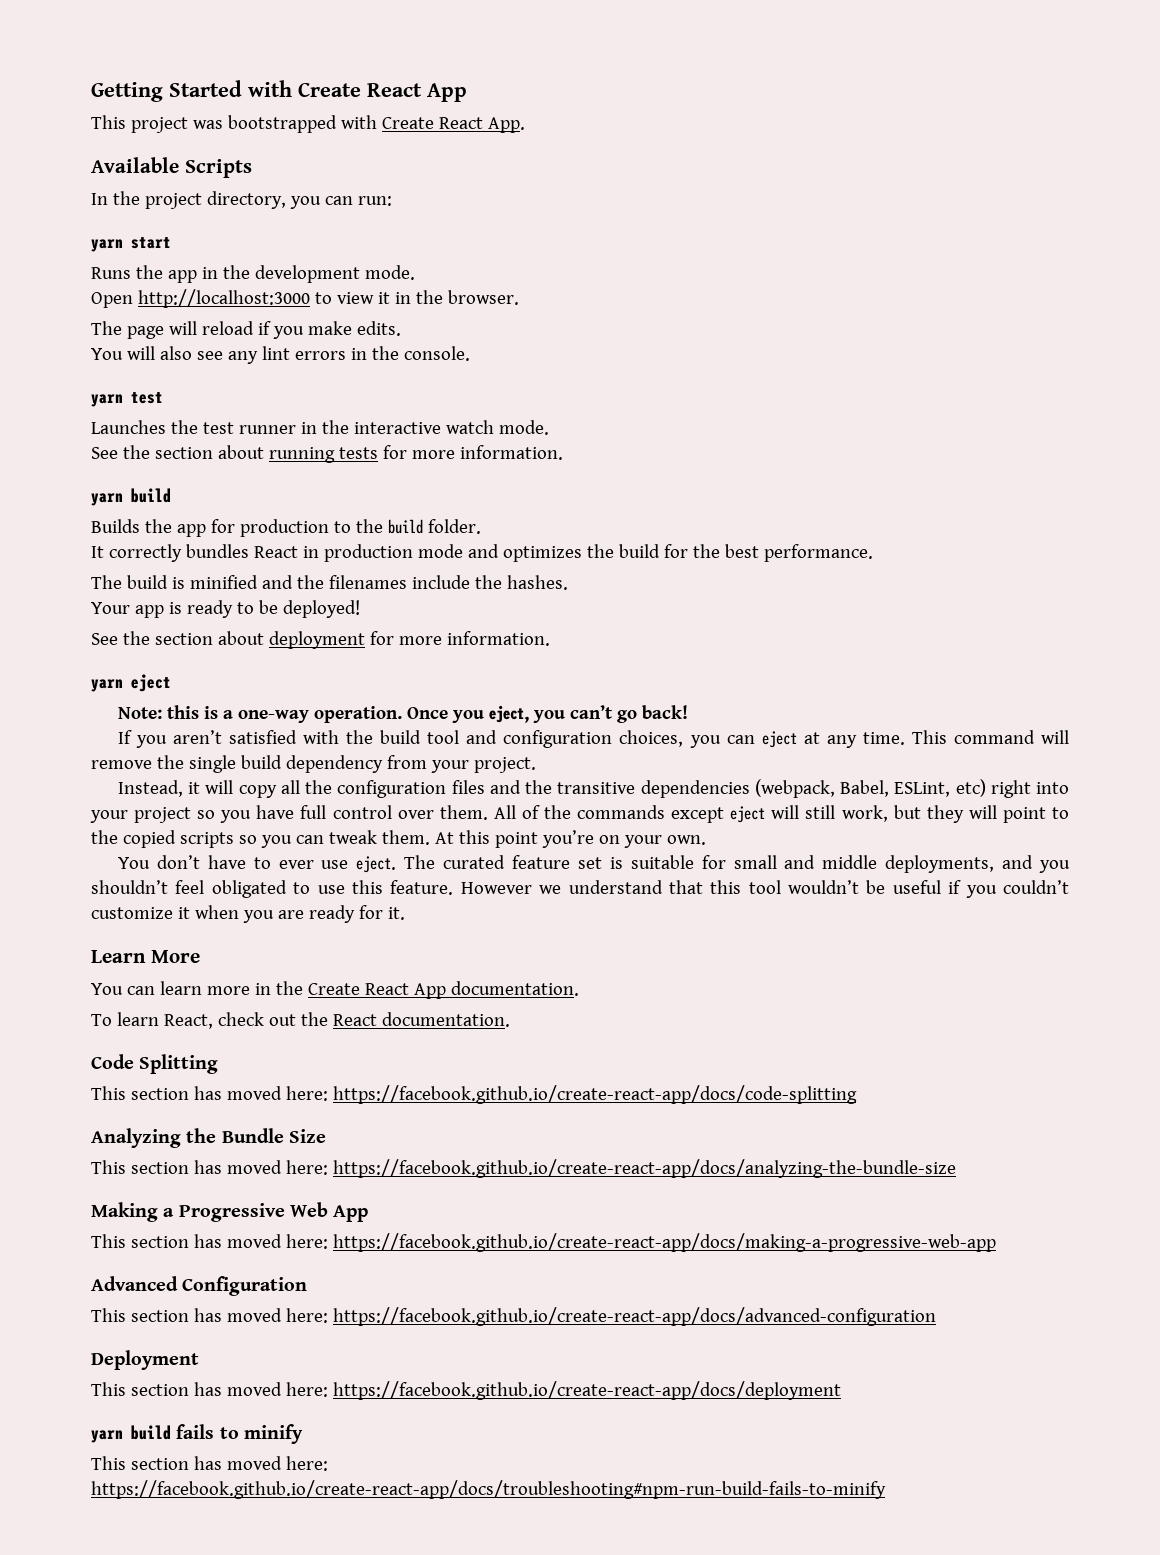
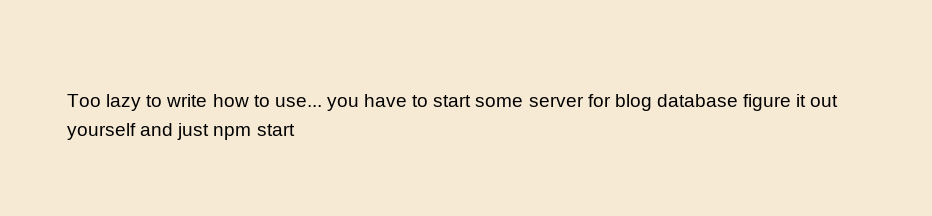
- Getting Started with Create React App
- This project was bootstrapped with Create React App.
- Available Scripts
- In the project directory, you can run:
- yarn start
- Runs the app in the development mode.
- Open http://localhost:3000 to view it in the browser.
- The page will reload if you make edits.
- You will also see any lint errors in the console.
- yarn test
- Launches the test runner in the interactive watch mode.
- See the section about running tests for more information.
- yarn build
- Builds the app for production to the build folder.
- It correctly bundles React in production mode and optimizes the build for the best performance.
- The build is minified and the filenames include the hashes.
- Your app is ready to be deployed!
- See the section about deployment for more information.
- yarn eject
- Note: this is a one-way operation. Once you eject, you can’t go back!
- If you aren’t satisfied with the build tool and configuration choices, you can eject at any time. This command will remove the single build dependency from your project.
- Instead, it will copy all the configuration files and the transitive dependencies (webpack, Babel, ESLint, etc) right into your project so you have full control over them. All of the commands except eject will still work, but they will point to the copied scripts so you can tweak them. At this point you’re on your own.
- You don’t have to ever use eject. The curated feature set is suitable for small and middle deployments, and you shouldn’t feel obligated to use this feature. However we understand that this tool wouldn’t be useful if you couldn’t customize it when you are ready for it.
- Learn More
- You can learn more in the Create React App documentation.
- To learn React, check out the React documentation.
- Code Splitting
- This section has moved here: https://facebook.github.io/create-react-app/docs/code-splitting
- Analyzing the Bundle Size
- This section has moved here: https://facebook.github.io/create-react-app/docs/analyzing-the-bundle-size
- Making a Progressive Web App
- This section has moved here: https://facebook.github.io/create-react-app/docs/making-a-progressive-web-app
- Advanced Configuration
- This section has moved here: https://facebook.github.io/create-react-app/docs/advanced-configuration
- Deployment
- This section has moved here: https://facebook.github.io/create-react-app/docs/deployment
- yarn build fails to minify
- This section has moved here: https://facebook.github.io/create-react-app/docs/troubleshooting#npm-run-build-fails-to-minify
+ Too lazy to write how to use... you have to start some server for blog database figure it out yourself and just npm start

